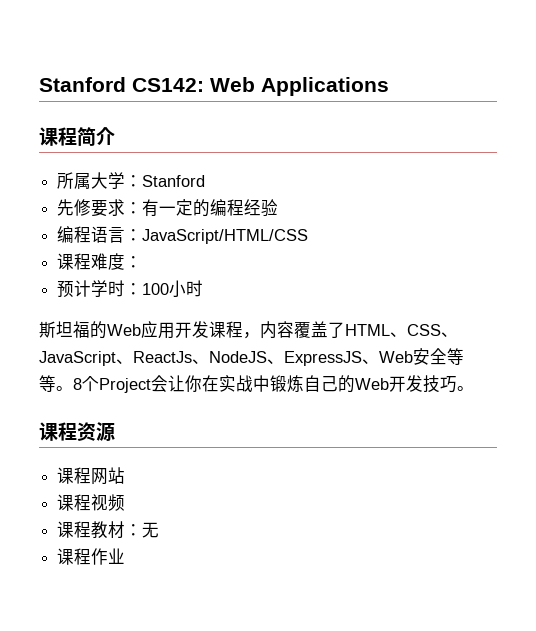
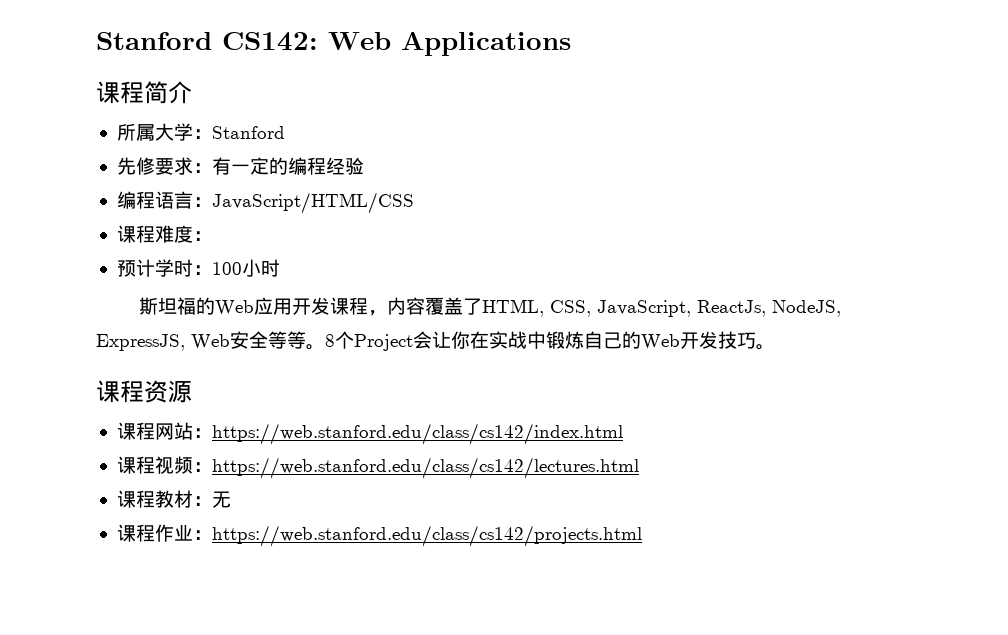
- 斯坦福的Web应用开发课程，内容覆盖了HTML、CSS、JavaScript、ReactJs、NodeJS、ExpressJS、Web安全等等。
+ 斯坦福的Web应用开发课程，内容覆盖了HTML, CSS, JavaScript, ReactJs, NodeJS, ExpressJS, Web安全等等。
- 课程网站
+ 课程网站：https://web.stanford.edu/class/cs142/index.html
- 课程视频
+ 课程视频：https://web.stanford.edu/class/cs142/lectures.html
- 课程作业
+ 课程作业：https://web.stanford.edu/class/cs142/projects.html

